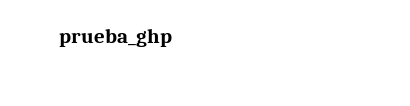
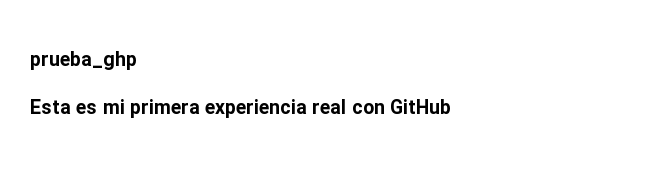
+ Esta es mi primera experiencia real con GitHub

